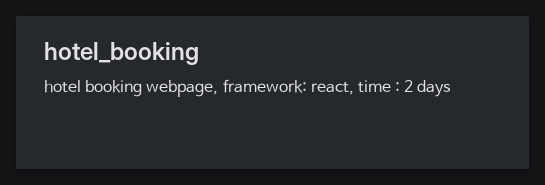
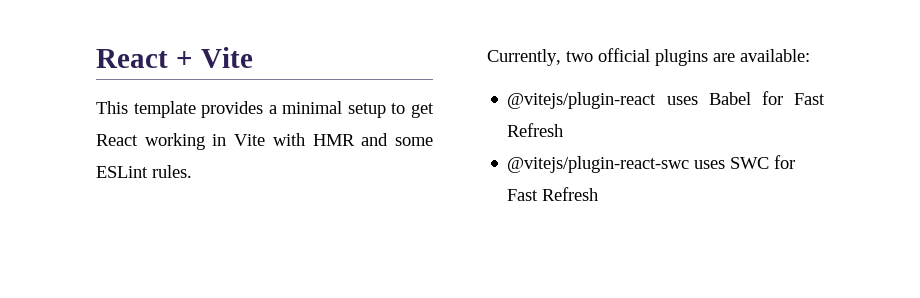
- hotel_booking
- hotel booking webpage, framework: react, time : 2 days
+ React + Vite
+ This template provides a minimal setup to get React working in Vite with HMR and some ESLint rules.
+ Currently, two official plugins are available:
+ @vitejs/plugin-react uses Babel for Fast Refresh
+ @vitejs/plugin-react-swc uses SWC for Fast Refresh

